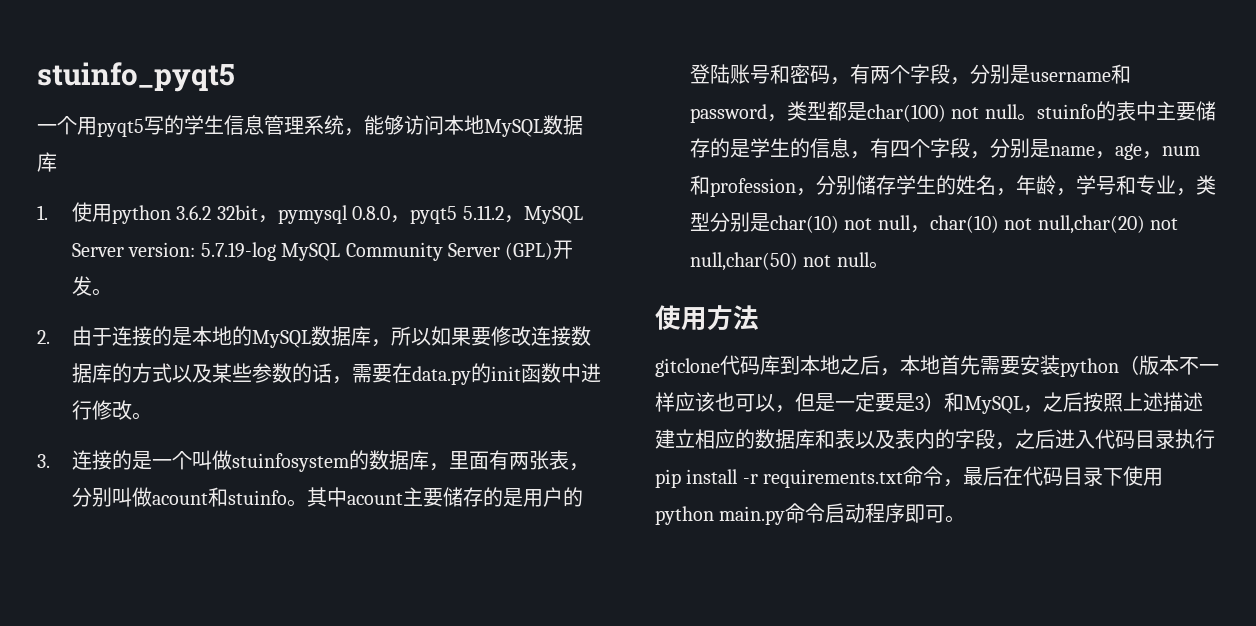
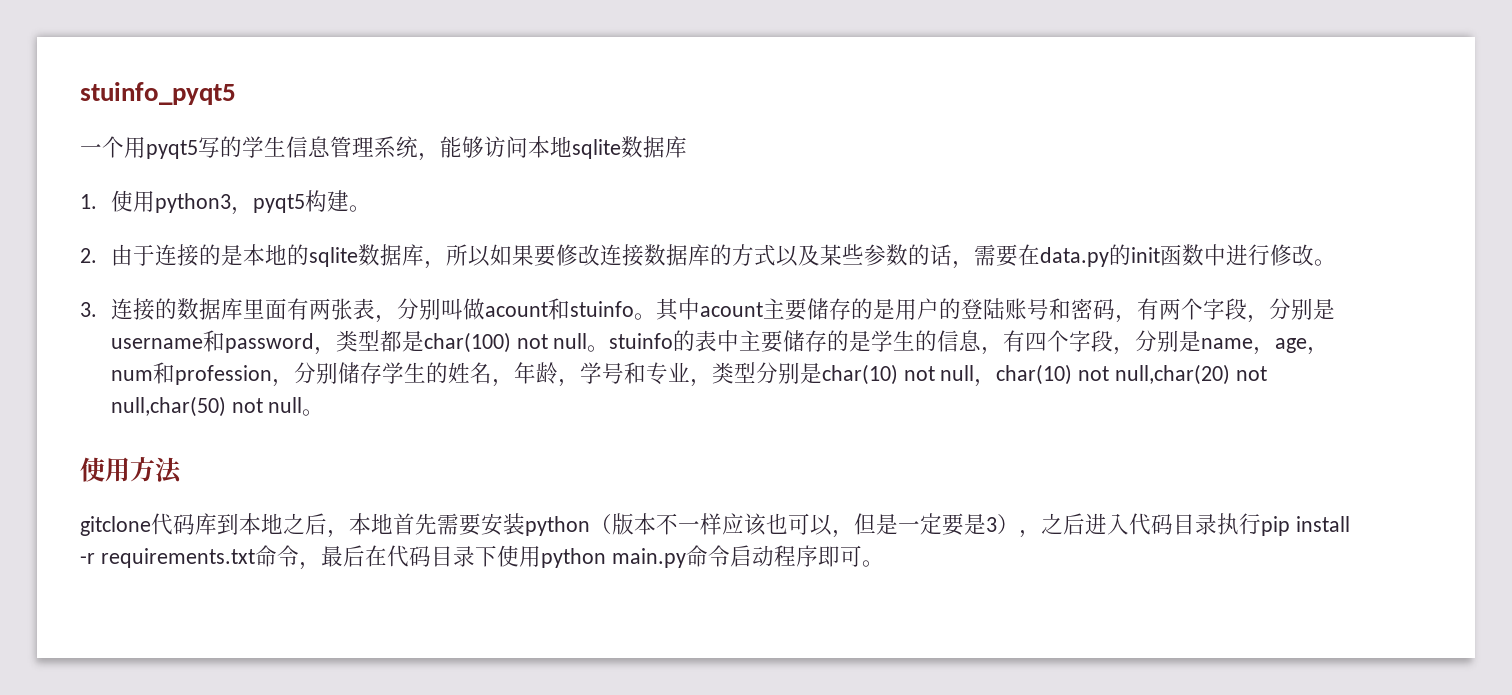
- 一个用pyqt5写的学生信息管理系统，能够访问本地MySQL数据库
+ 一个用pyqt5写的学生信息管理系统，能够访问本地sqlite数据库
- 1.使用python 3.6.2 32bit，pymysql 0.8.0，pyqt5 5.11.2，MySQL Server version: 5.7.19-log MySQL Community Server (GPL)开发。
+ 1.使用python3，pyqt5构建。
- 2.由于连接的是本地的MySQL数据库，所以如果要修改连接数据库的方式以及某些参数的话，需要在data.py的init函数中进行修改。
+ 2.由于连接的是本地的sqlite数据库，所以如果要修改连接数据库的方式以及某些参数的话，需要在data.py的init函数中进行修改。
- 3.连接的是一个叫做stuinfosystem的数据库，里面有两张表，分别叫做acount和stuinfo。
+ 3.连接的数据库里面有两张表，分别叫做acount和stuinfo。
- gitclone代码库到本地之后，本地首先需要安装python（版本不一样应该也可以，但是一定要是3）和MySQL，之后按照上述描述建立相应的数据库和表以及表内的字段，之后进入代码目录执行pip install -r requirements.txt命令，最后在代码目录下使用python main.py命令启动程序即可。
+ gitclone代码库到本地之后，本地首先需要安装python（版本不一样应该也可以，但是一定要是3），之后进入代码目录执行pip install -r requirements.txt命令，最后在代码目录下使用python main.py命令启动程序即可。

